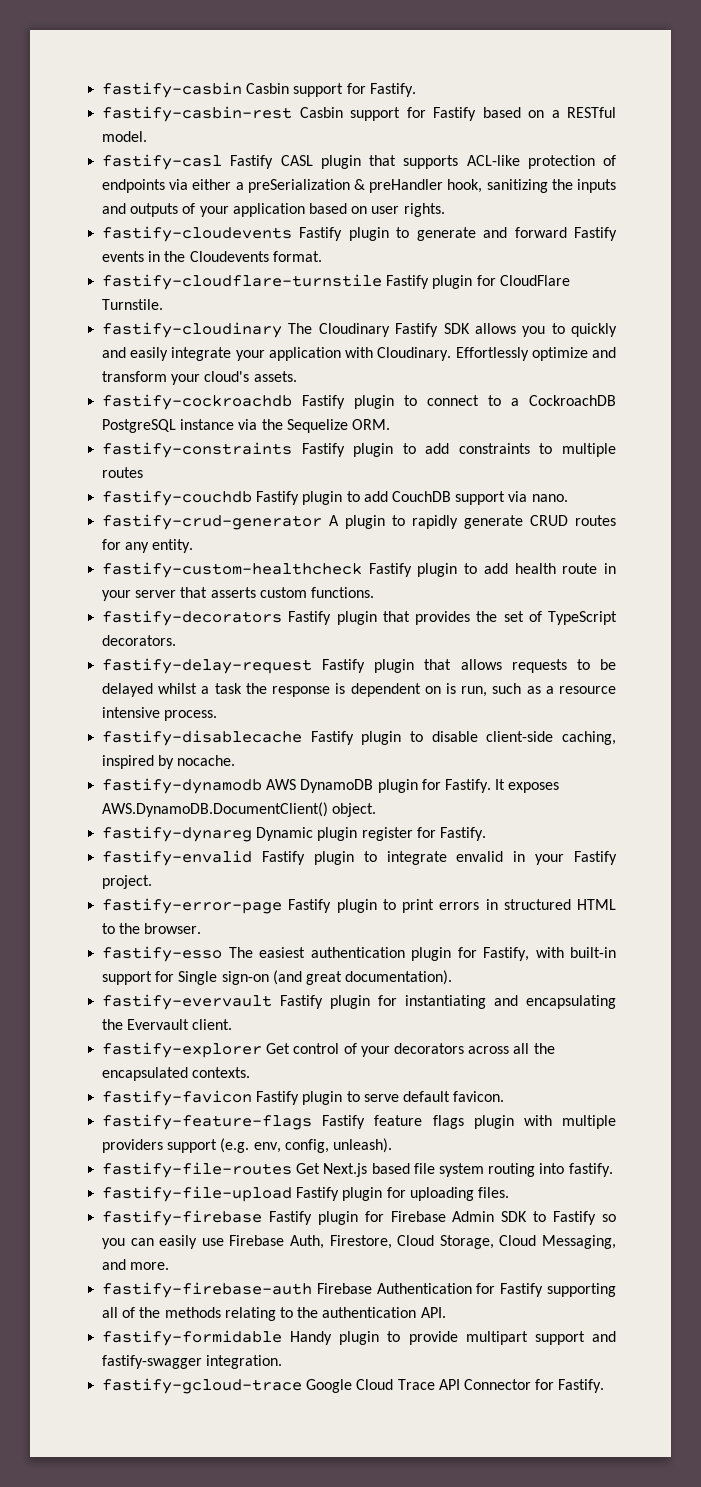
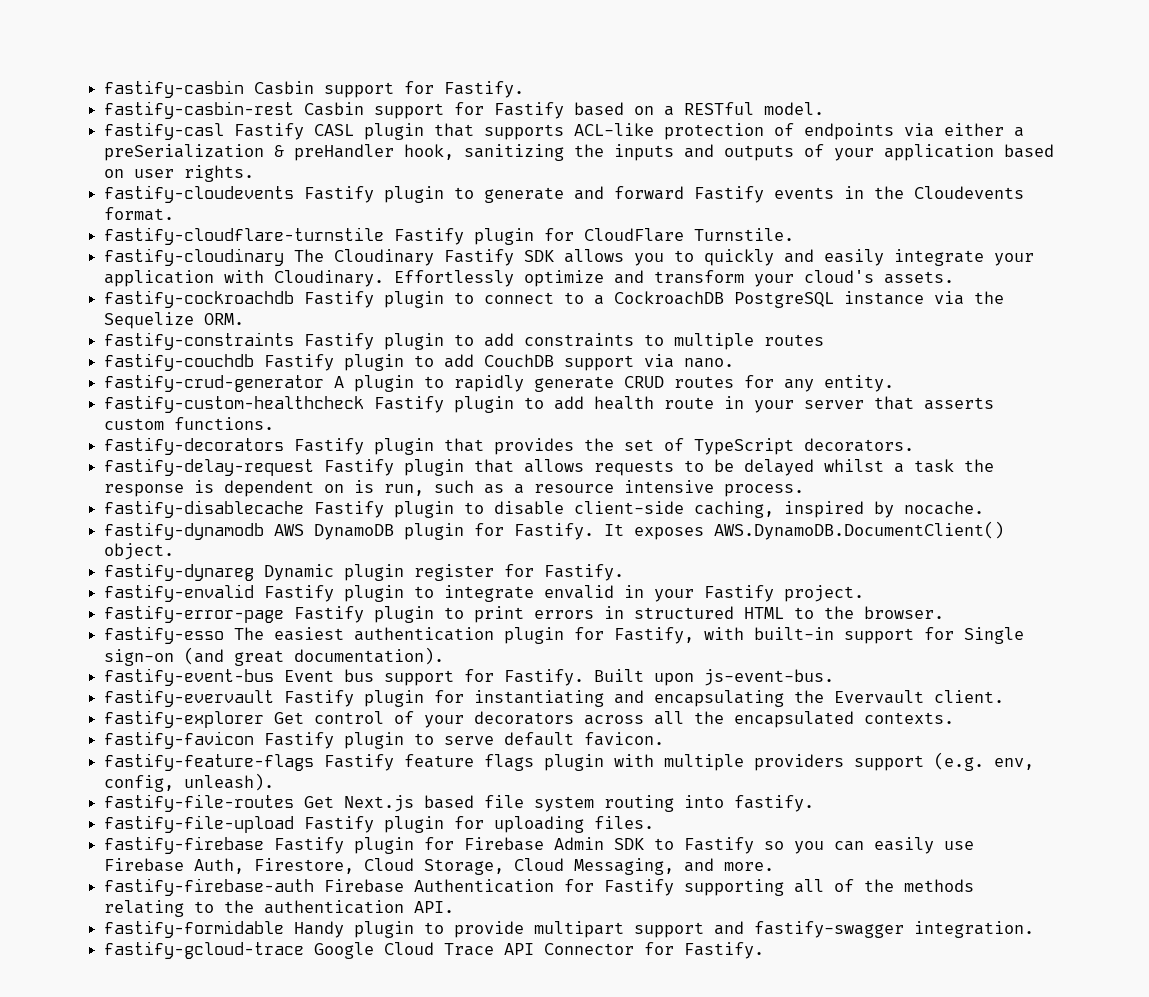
+ fastify-event-bus Event bus support for Fastify. Built upon js-event-bus.

